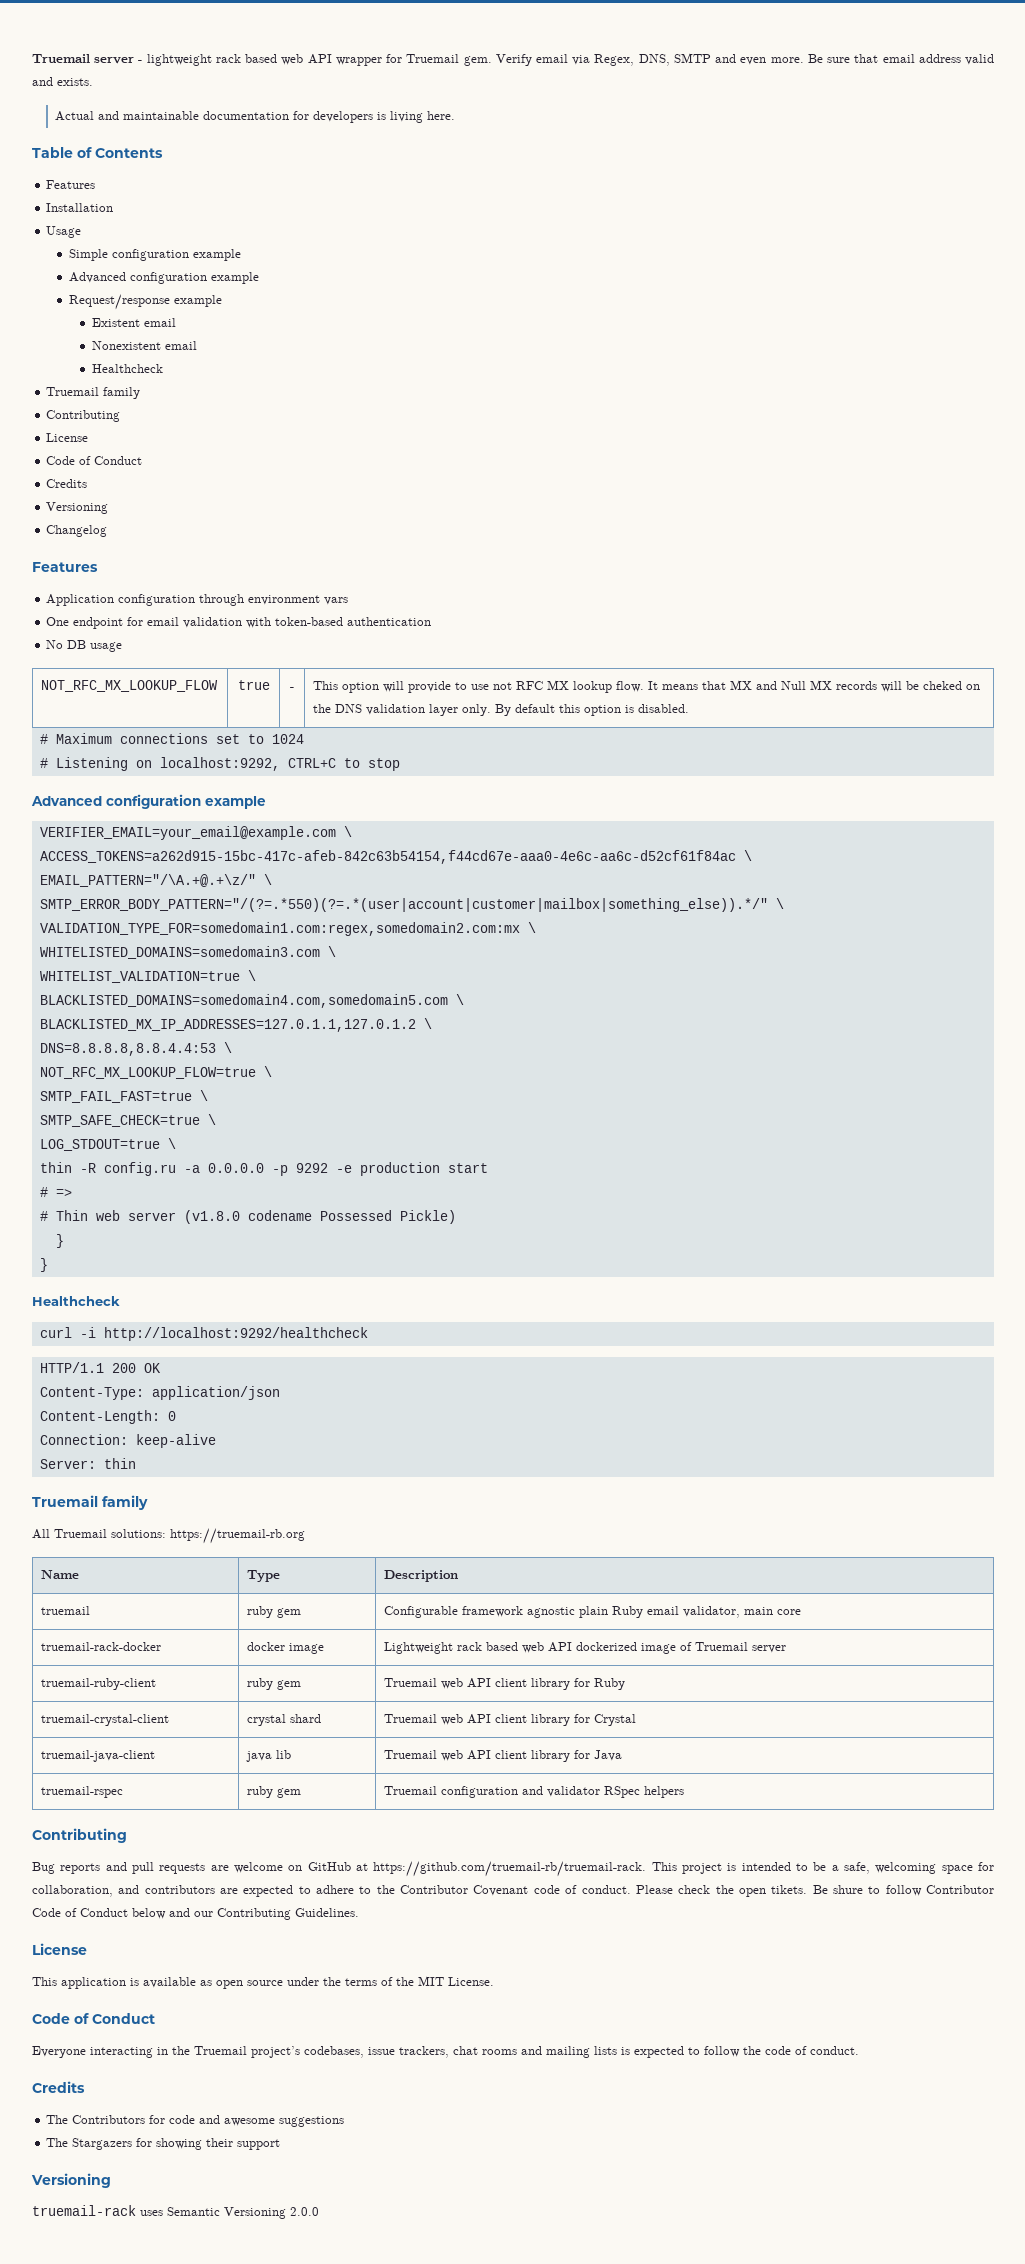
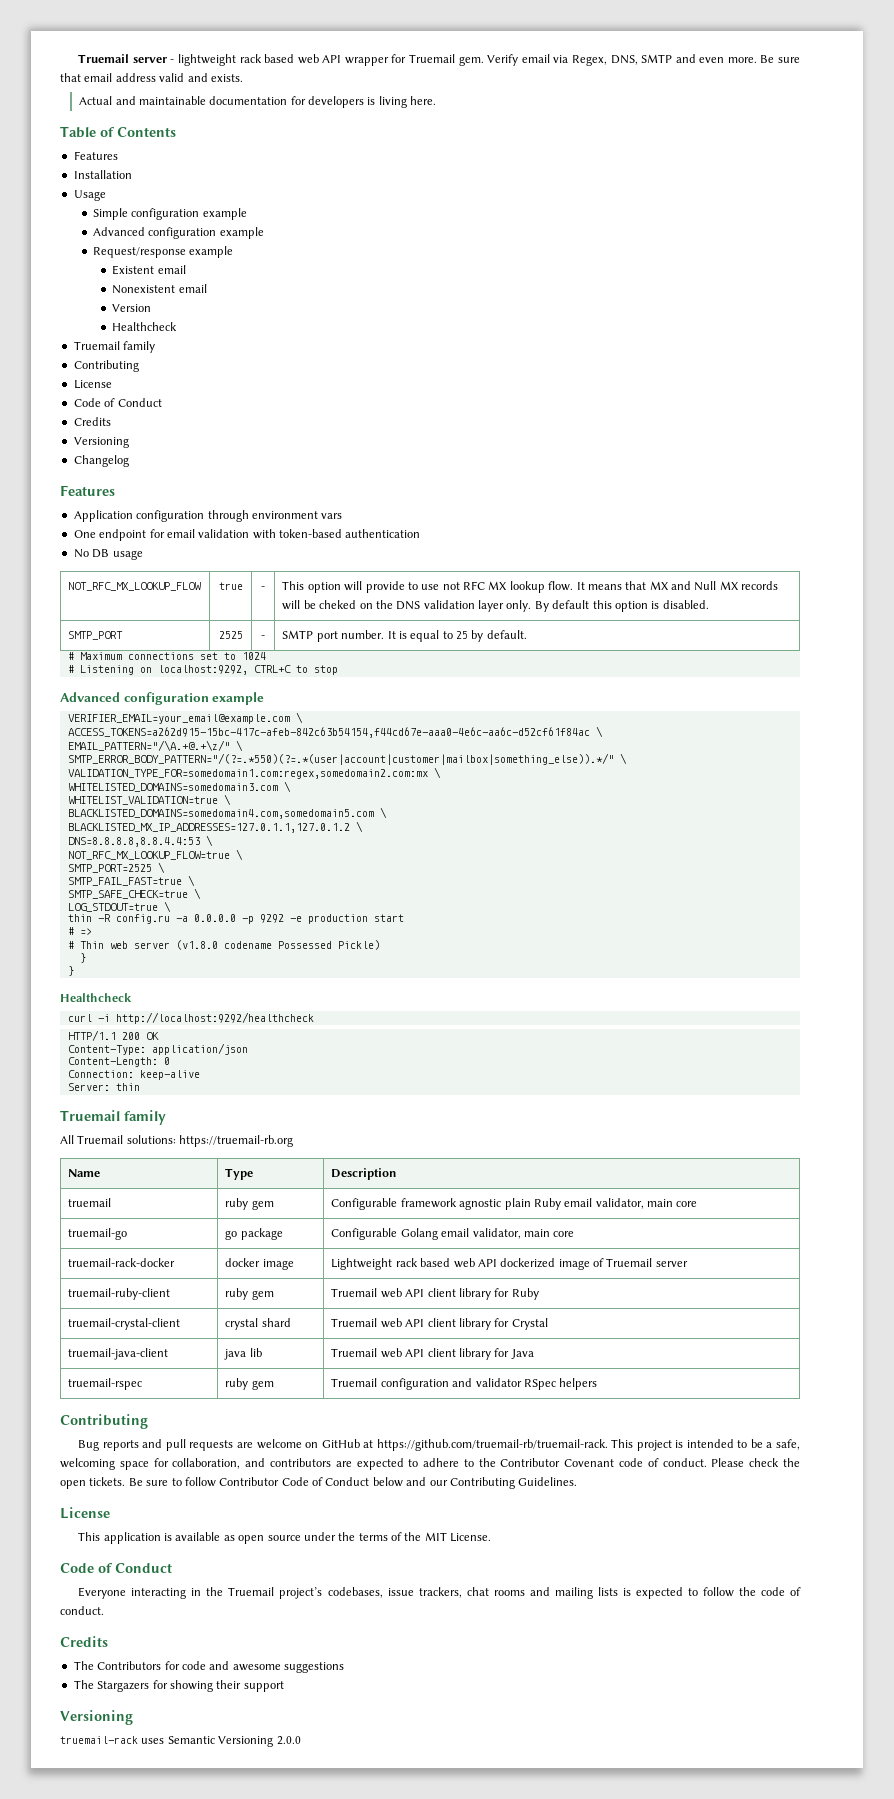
+ Version
+ SMTP_PORT | 2525 | - | SMTP port number. It is equal to 25 by default.
+ SMTP_PORT=2525 \
+ truemail-go | go package | Configurable Golang email validator, main core
- Please check the open tikets. Be shure to follow Contributor Code of Conduct below and our Contributing Guidelines.
+ Please check the open tickets. Be sure to follow Contributor Code of Conduct below and our Contributing Guidelines.

